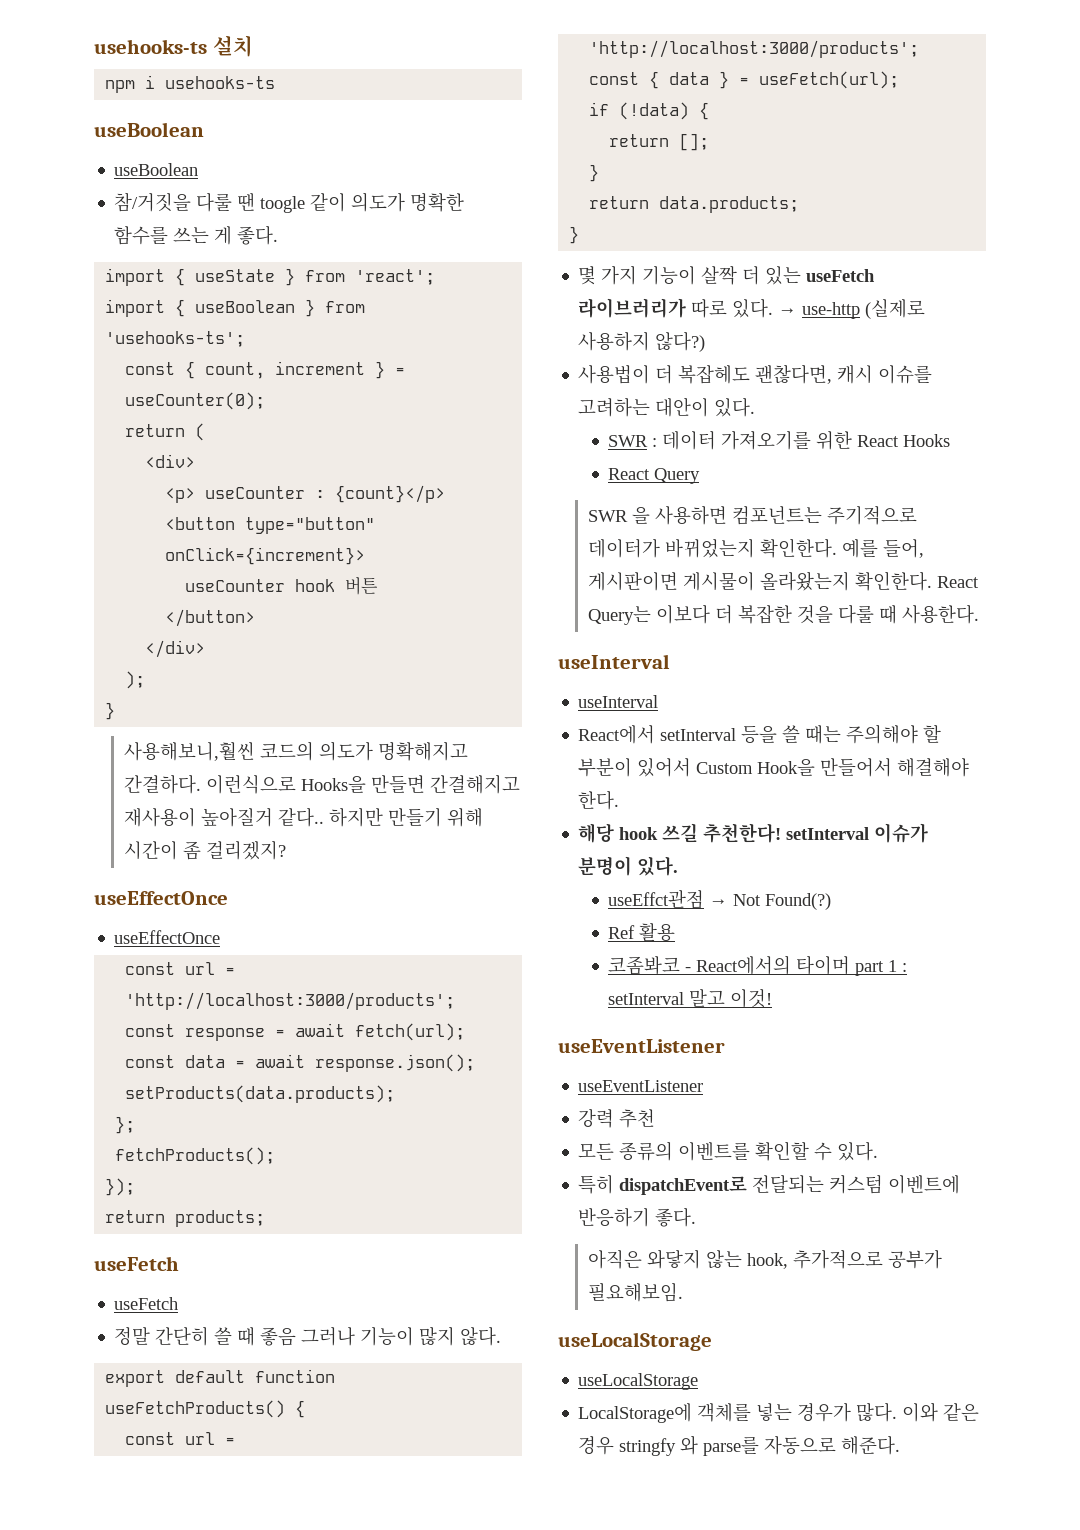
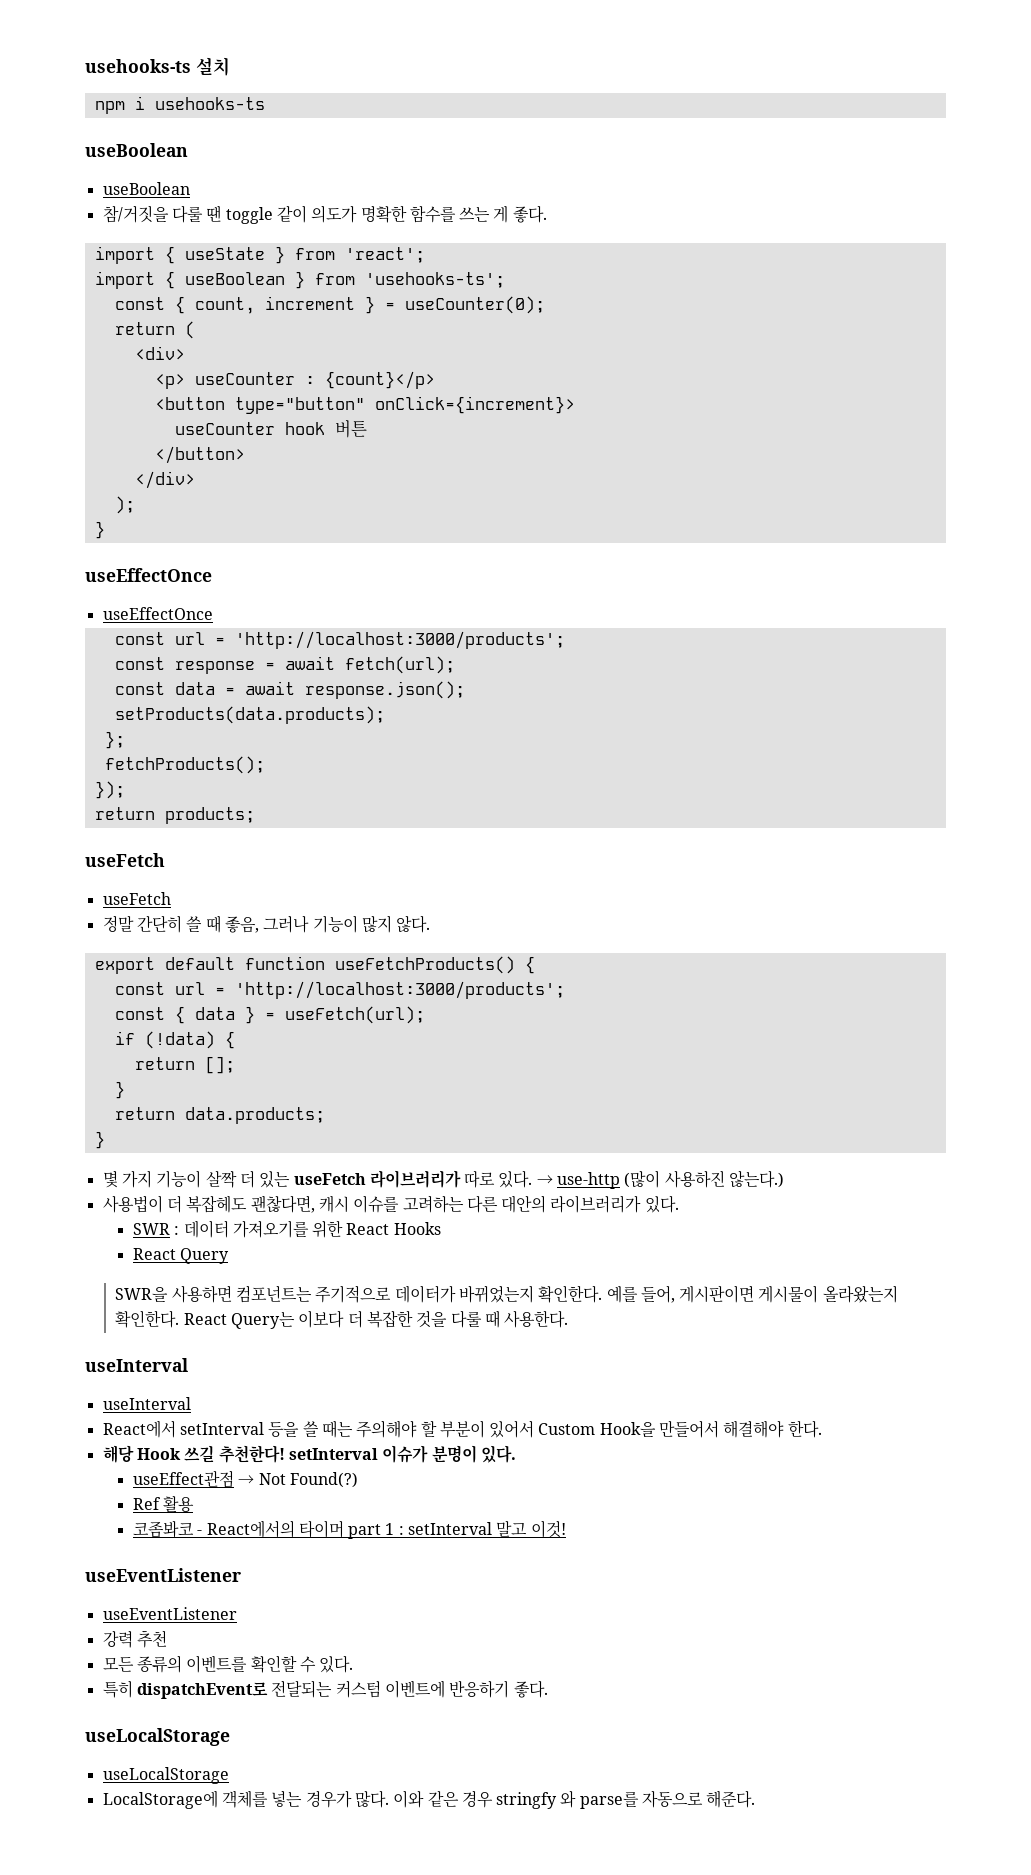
- 참/거짓을 다룰 땐 toogle 같이 의도가 명확한 함수를 쓰는 게 좋다.
+ 참/거짓을 다룰 땐 toggle 같이 의도가 명확한 함수를 쓰는 게 좋다.
- 사용해보니,훨씬 코드의 의도가 명확해지고 간결하다. 이런식으로 Hooks을 만들면 간결해지고 재사용이 높아질거 같다.. 하지만 만들기 위해 시간이 좀 걸리겠지?
- 정말 간단히 쓸 때 좋음 그러나 기능이 많지 않다.
+ 정말 간단히 쓸 때 좋음, 그러나 기능이 많지 않다.
- → use-http (실제로 사용하지 않다?)
+ → use-http (많이 사용하진 않는다.)
- 사용법이 더 복잡헤도 괜찮다면, 캐시 이슈를 고려하는 대안이 있다.
+ 사용법이 더 복잡헤도 괜찮다면, 캐시 이슈를 고려하는 다른 대안의 라이브러리가 있다.
- SWR 을 사용하면 컴포넌트는 주기적으로 데이터가 바뀌었는지 확인한다.
+ SWR을 사용하면 컴포넌트는 주기적으로 데이터가 바뀌었는지 확인한다.
- 해당 hook 쓰길 추천한다! setInterval 이슈가 분명이 있다.
+ 해당 Hook 쓰길 추천한다! setInterval 이슈가 분명이 있다.
- useEffct관점 → Not Found(?)
+ useEffect관점 → Not Found(?)
- 아직은 와닿지 않는 hook, 추가적으로 공부가 필요해보임.

